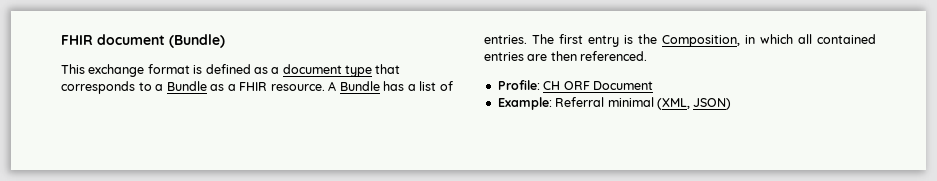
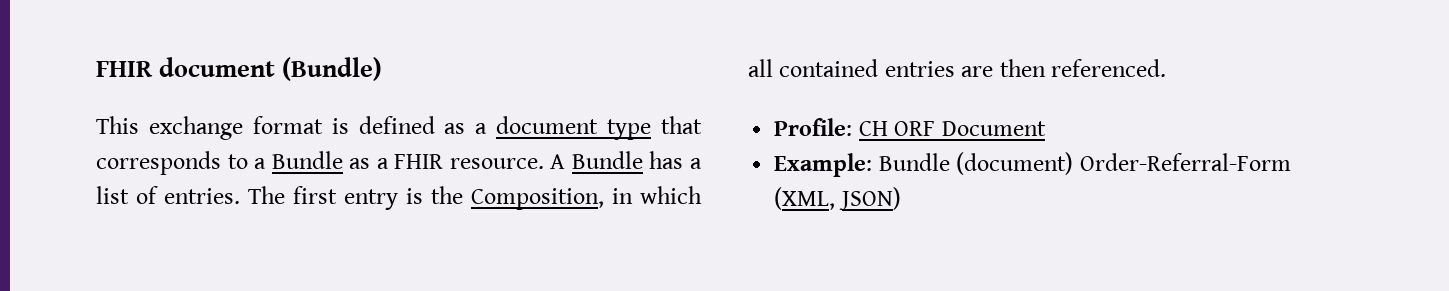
- Example: Referral minimal (XML, JSON)
+ Example: Bundle (document) Order-Referral-Form (XML, JSON)

